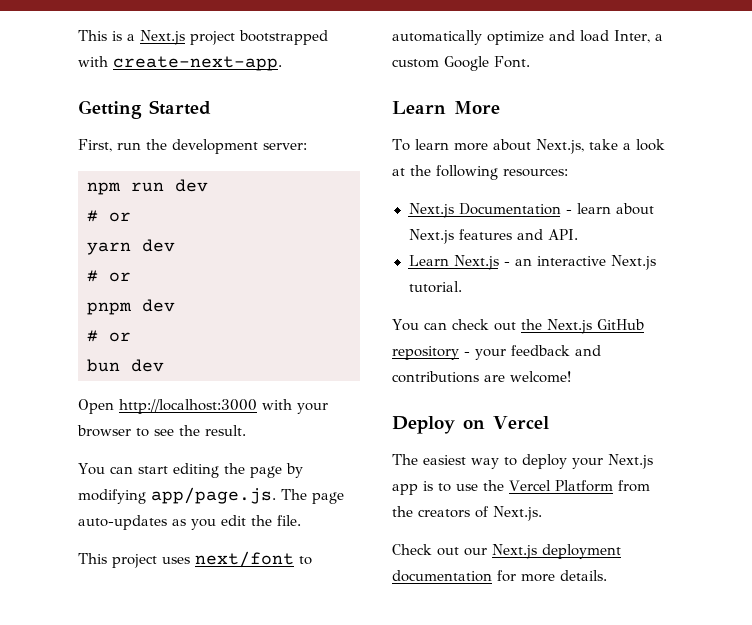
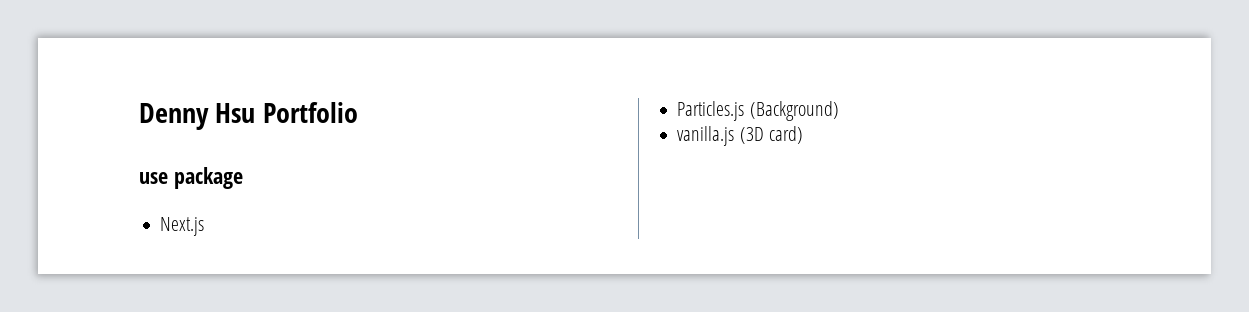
- This is a Next.js project bootstrapped with create-next-app.
- Getting Started
- First, run the development server:
- npm run dev
- # or
- yarn dev
- # or
- pnpm dev
- # or
- bun dev
- Open http://localhost:3000 with your browser to see the result.
- You can start editing the page by modifying app/page.js. The page auto-updates as you edit the file.
- This project uses next/font to automatically optimize and load Inter, a custom Google Font.
- Learn More
- To learn more about Next.js, take a look at the following resources:
- Next.js Documentation - learn about Next.js features and API.
- Learn Next.js - an interactive Next.js tutorial.
- You can check out the Next.js GitHub repository - your feedback and contributions are welcome!
- Deploy on Vercel
- The easiest way to deploy your Next.js app is to use the Vercel Platform from the creators of Next.js.
- Check out our Next.js deployment documentation for more details.
+ Denny Hsu Portfolio
+ use package
+ Next.js
+ Particles.js (Background)
+ vanilla.js (3D card)

